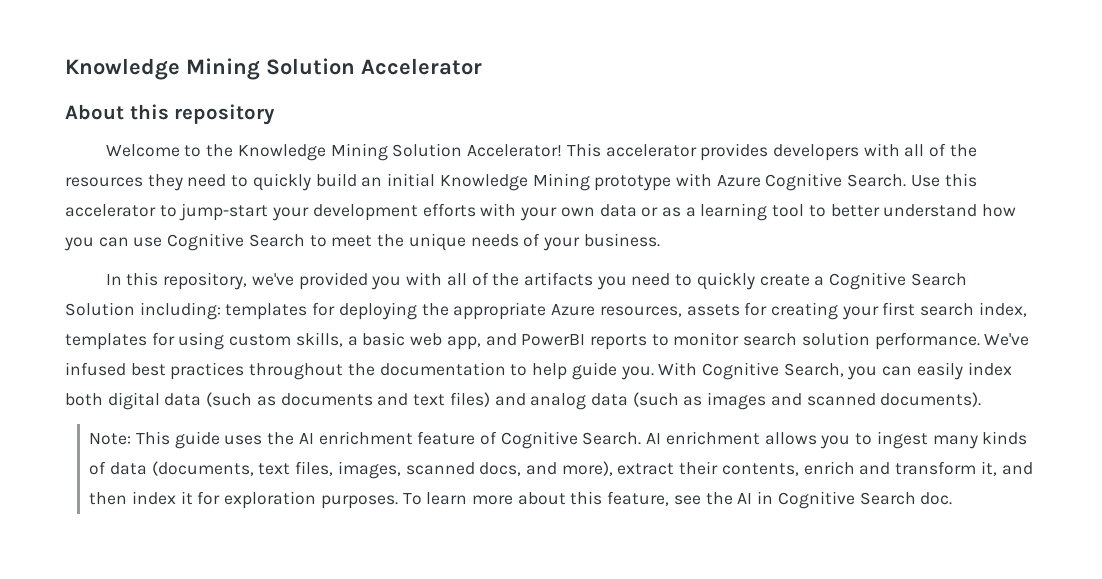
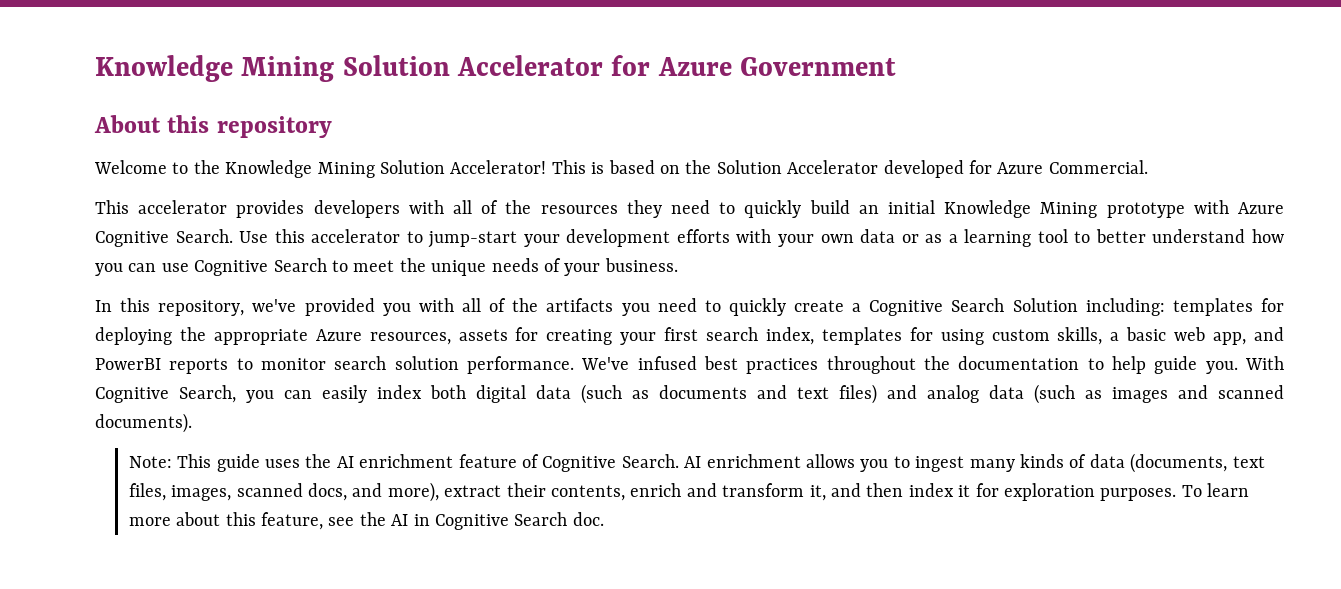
- Knowledge Mining Solution Accelerator
+ Knowledge Mining Solution Accelerator for Azure Government
+ This is based on the Solution Accelerator developed for Azure Commercial.

